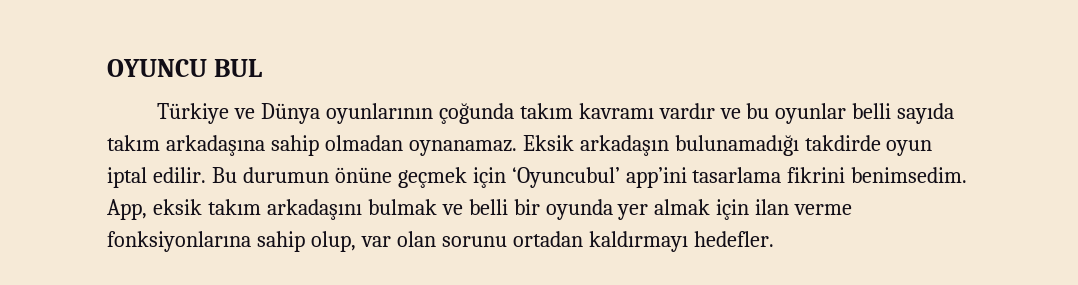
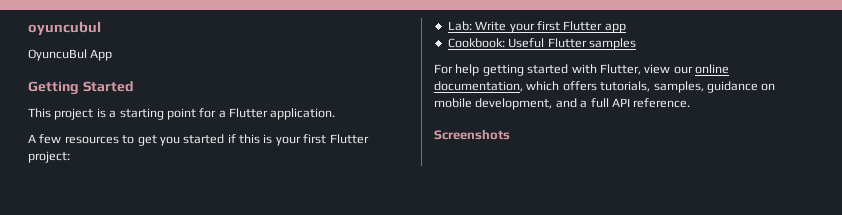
- OYUNCU BUL
- Türkiye ve Dünya oyunlarının çoğunda takım kavramı vardır ve bu oyunlar belli sayıda takım arkadaşına sahip olmadan oynanamaz. Eksik arkadaşın bulunamadığı takdirde oyun iptal edilir. Bu durumun önüne geçmek için ‘Oyuncubul’ app’ini tasarlama fikrini benimsedim. App, eksik takım arkadaşını bulmak ve belli bir oyunda yer almak için ilan verme fonksiyonlarına sahip olup, var olan sorunu ortadan kaldırmayı hedefler.
+ oyuncubul
+ OyuncuBul App
+ Getting Started
+ This project is a starting point for a Flutter application.
+ A few resources to get you started if this is your first Flutter project:
+ Lab: Write your first Flutter app
+ Cookbook: Useful Flutter samples
+ For help getting started with Flutter, view our online documentation, which offers tutorials, samples, guidance on mobile development, and a full API reference.
+ Screenshots

